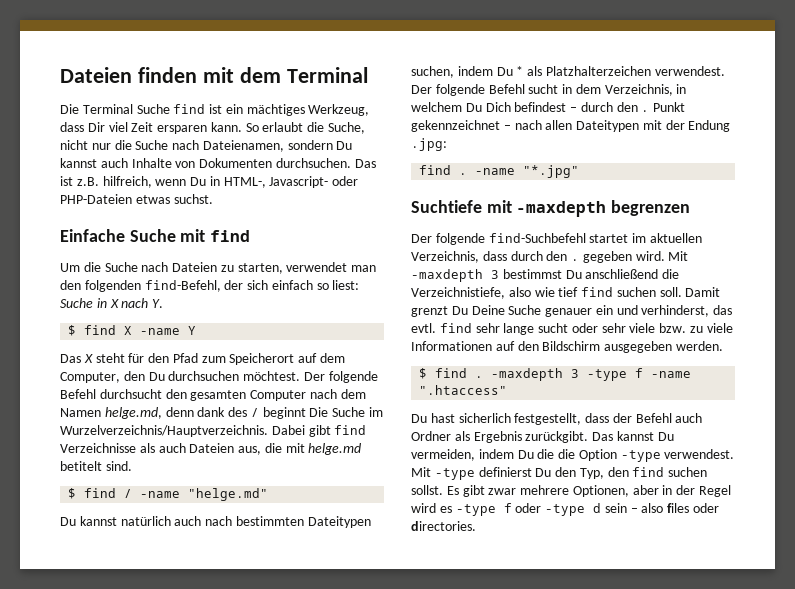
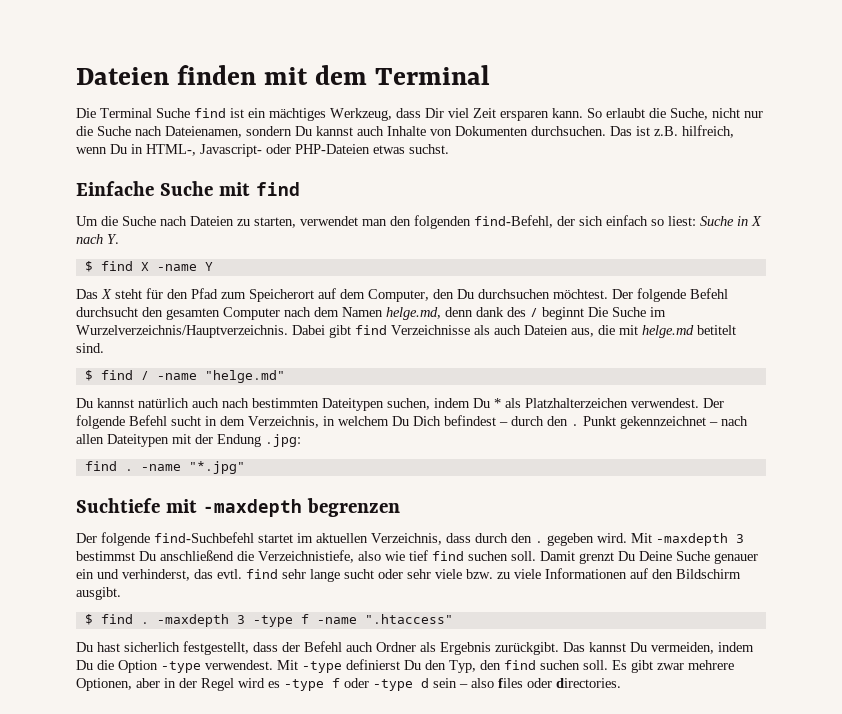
- Damit grenzt Du Deine Suche genauer ein und verhinderst, das evtl. find sehr lange sucht oder sehr viele bzw. zu viele Informationen auf den Bildschirm ausgegeben werden.
+ Damit grenzt Du Deine Suche genauer ein und verhinderst, das evtl. find sehr lange sucht oder sehr viele bzw. zu viele Informationen auf den Bildschirm ausgibt.
- Das kannst Du vermeiden, indem Du die die Option -type verwendest.
+ Das kannst Du vermeiden, indem Du die Option -type verwendest.
- Mit -type definierst Du den Typ, den find suchen sollst.
+ Mit -type definierst Du den Typ, den find suchen soll.

